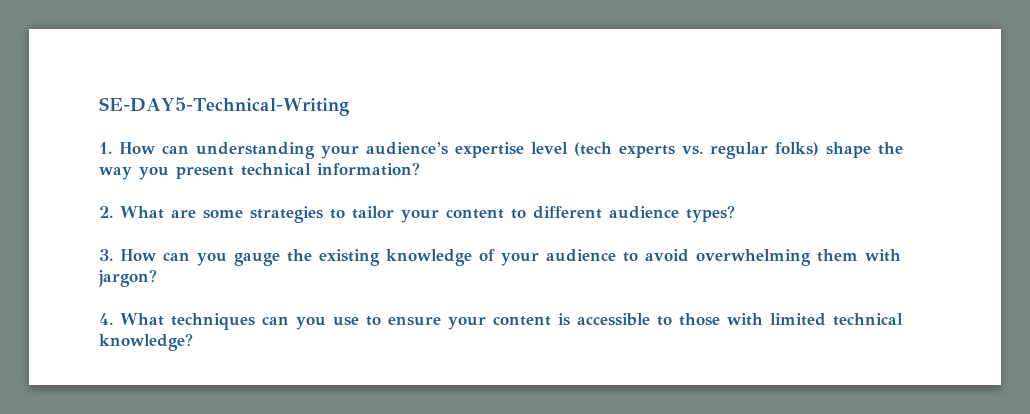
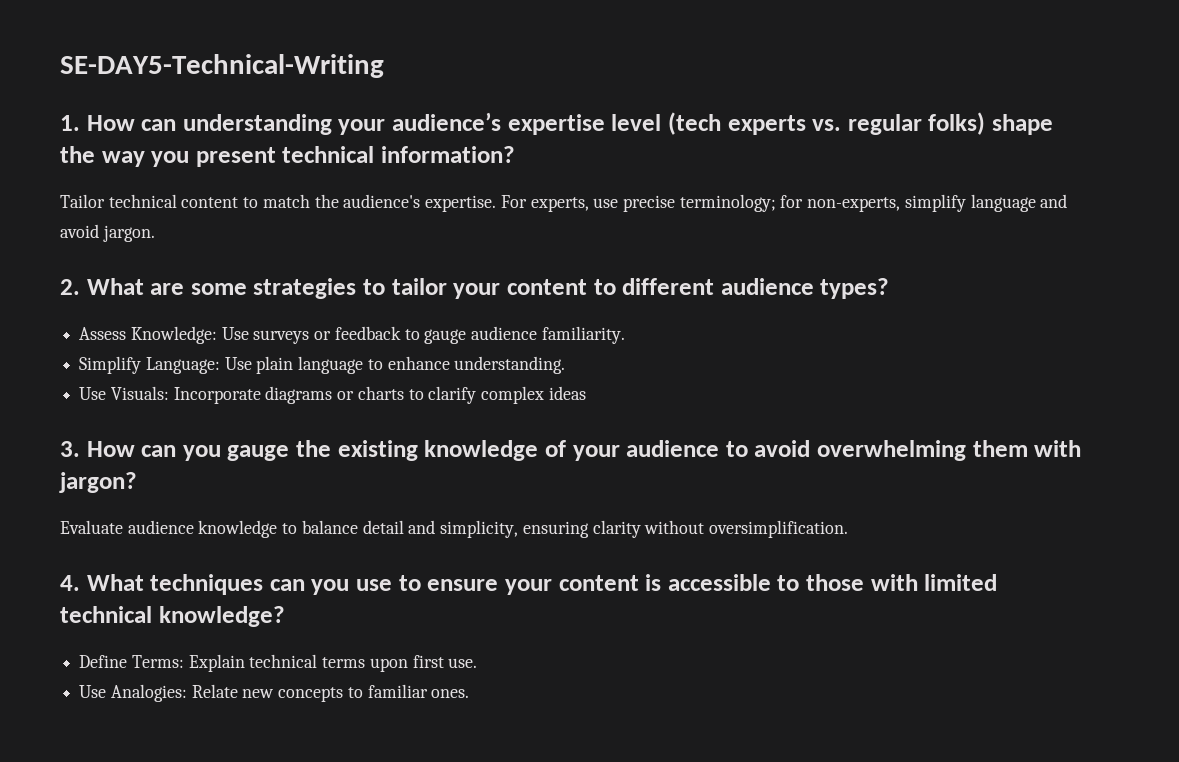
+ Tailor technical content to match the audience's expertise. For experts, use precise terminology; for non-experts, simplify language and avoid jargon.
+ Assess Knowledge: Use surveys or feedback to gauge audience familiarity.
+ Simplify Language: Use plain language to enhance understanding.
+ Use Visuals: Incorporate diagrams or charts to clarify complex ideas
+ Evaluate audience knowledge to balance detail and simplicity, ensuring clarity without oversimplification.
+ Define Terms: Explain technical terms upon first use.
+ Use Analogies: Relate new concepts to familiar ones.

